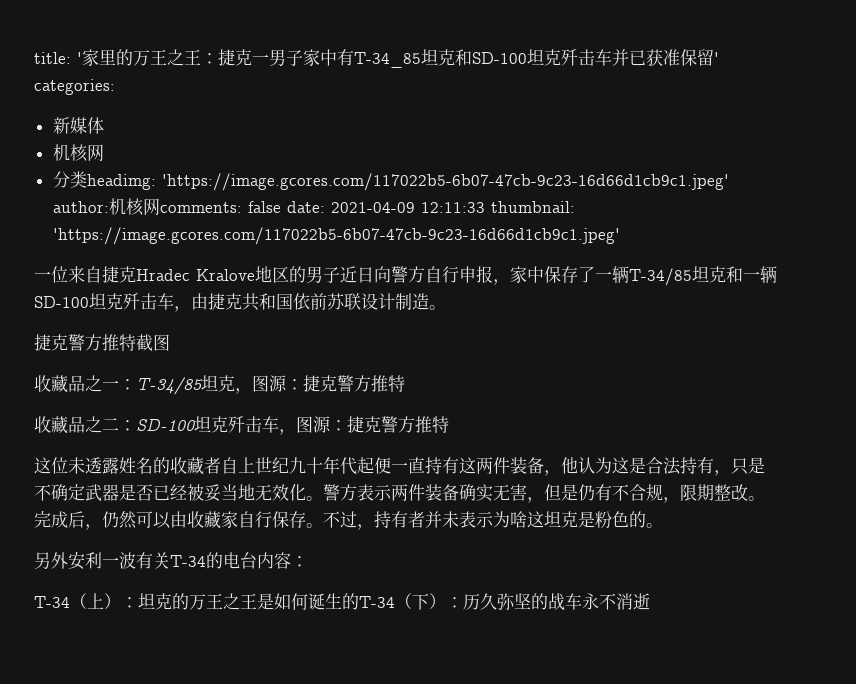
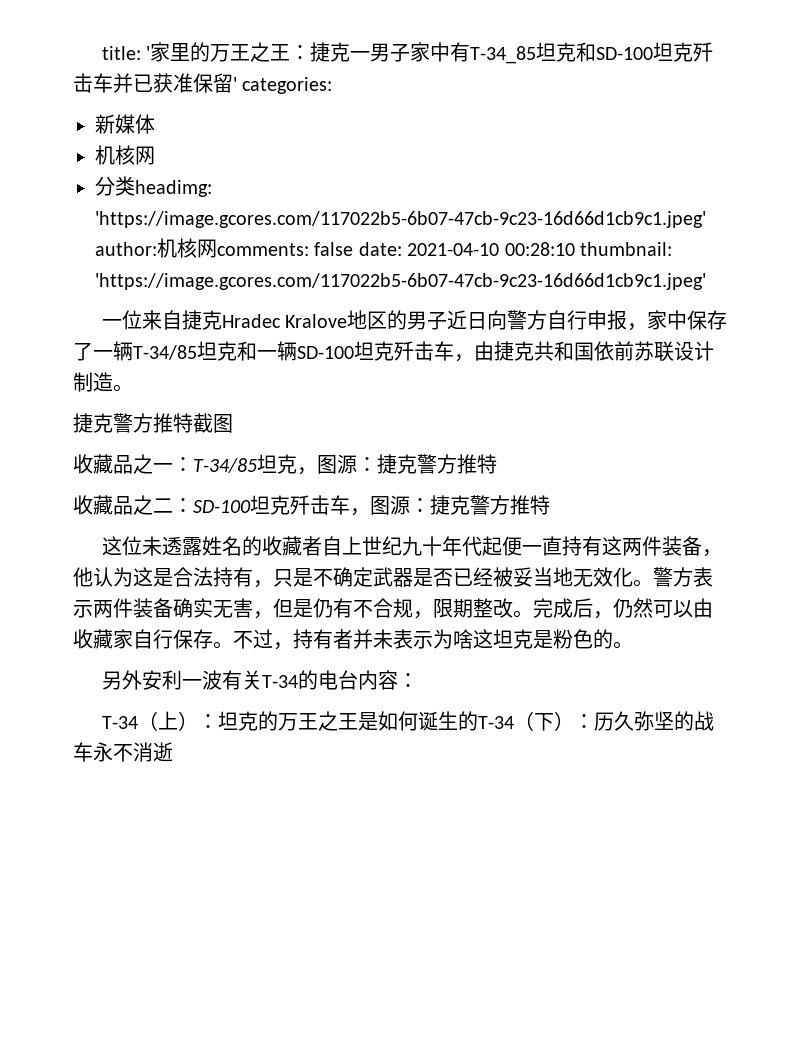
- 分类headimg: 'https://image.gcores.com/117022b5-6b07-47cb-9c23-16d66d1cb9c1.jpeg' author:机核网comments: false date: 2021-04-09 12:11:33 thumbnail: 'https://image.gcores.com/117022b5-6b07-47cb-9c23-16d66d1cb9c1.jpeg'
+ 分类headimg: 'https://image.gcores.com/117022b5-6b07-47cb-9c23-16d66d1cb9c1.jpeg' author:机核网comments: false date: 2021-04-10 00:28:10 thumbnail: 'https://image.gcores.com/117022b5-6b07-47cb-9c23-16d66d1cb9c1.jpeg'

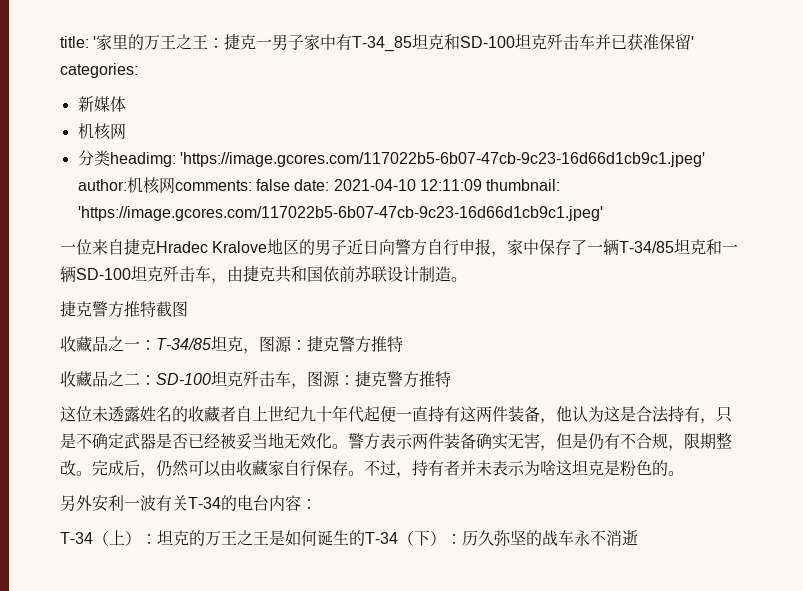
- 分类headimg: 'https://image.gcores.com/117022b5-6b07-47cb-9c23-16d66d1cb9c1.jpeg' author:机核网comments: false date: 2021-04-10 00:28:10 thumbnail: 'https://image.gcores.com/117022b5-6b07-47cb-9c23-16d66d1cb9c1.jpeg'
+ 分类headimg: 'https://image.gcores.com/117022b5-6b07-47cb-9c23-16d66d1cb9c1.jpeg' author:机核网comments: false date: 2021-04-10 12:11:09 thumbnail: 'https://image.gcores.com/117022b5-6b07-47cb-9c23-16d66d1cb9c1.jpeg'

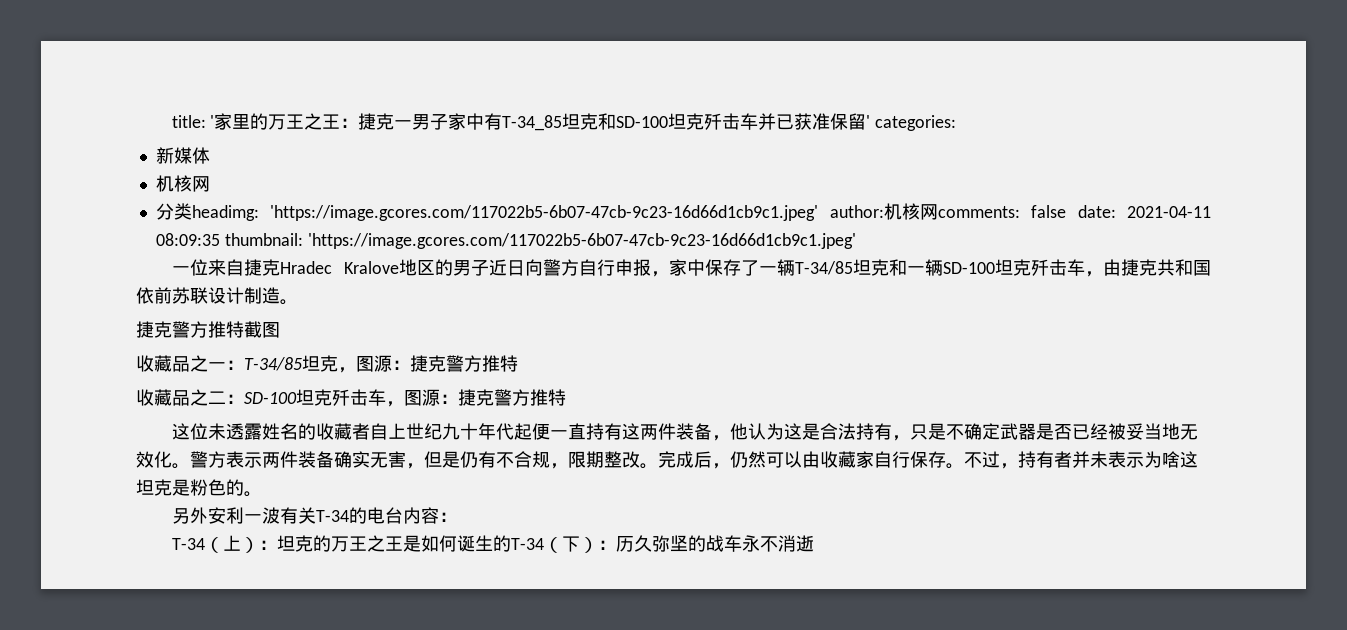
- 分类headimg: 'https://image.gcores.com/117022b5-6b07-47cb-9c23-16d66d1cb9c1.jpeg' author:机核网comments: false date: 2021-04-10 12:11:09 thumbnail: 'https://image.gcores.com/117022b5-6b07-47cb-9c23-16d66d1cb9c1.jpeg'
+ 分类headimg: 'https://image.gcores.com/117022b5-6b07-47cb-9c23-16d66d1cb9c1.jpeg' author:机核网comments: false date: 2021-04-11 08:09:35 thumbnail: 'https://image.gcores.com/117022b5-6b07-47cb-9c23-16d66d1cb9c1.jpeg'

